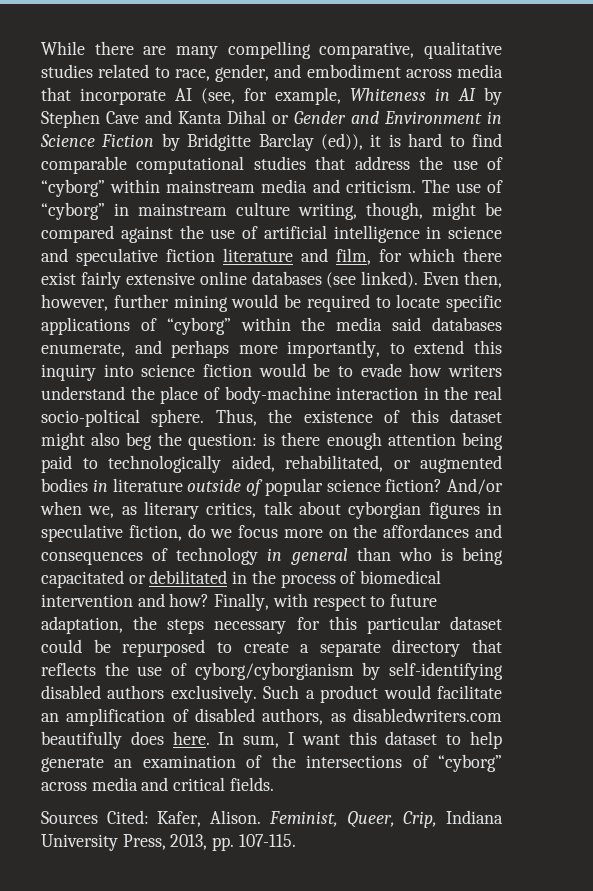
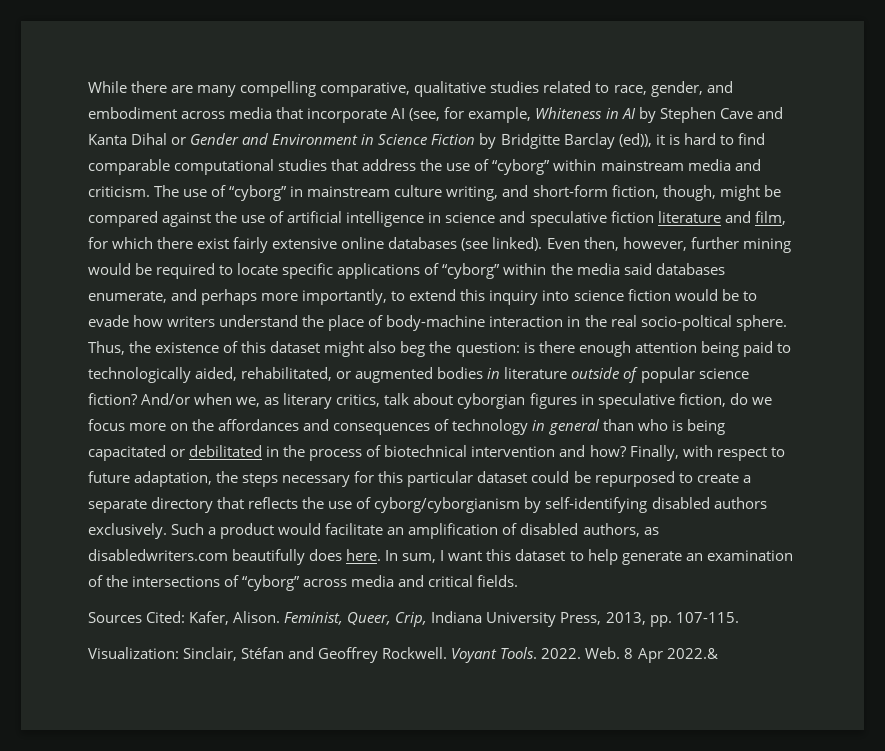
- The use of “cyborg” in mainstream culture writing, though, might be compared against the use of artificial intelligence in science and speculative fiction literature and film, for which there exist fairly extensive online databases (see linked).
+ The use of “cyborg” in mainstream culture writing, and short-form fiction, though, might be compared against the use of artificial intelligence in science and speculative fiction literature and film, for which there exist fairly extensive online databases (see linked).
- And/or when we, as literary critics, talk about cyborgian figures in speculative fiction, do we focus more on the affordances and consequences of technology in general than who is being capacitated or debilitated in the process of biomedical intervention and how?
+ And/or when we, as literary critics, talk about cyborgian figures in speculative fiction, do we focus more on the affordances and consequences of technology in general than who is being capacitated or debilitated in the process of biotechnical intervention and how?
+ Visualization: Sinclair, Stéfan and Geoffrey Rockwell. Voyant Tools. 2022. Web. 8 Apr 2022.&

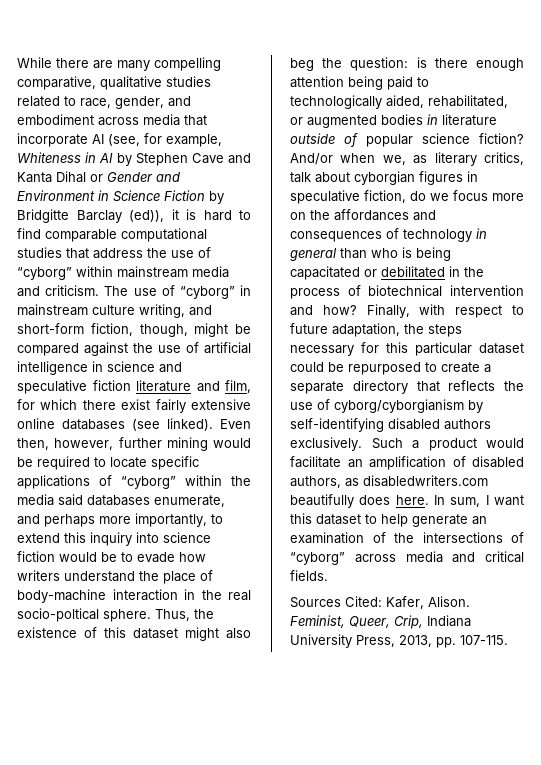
- Visualization: Sinclair, Stéfan and Geoffrey Rockwell. Voyant Tools. 2022. Web. 8 Apr 2022.&

